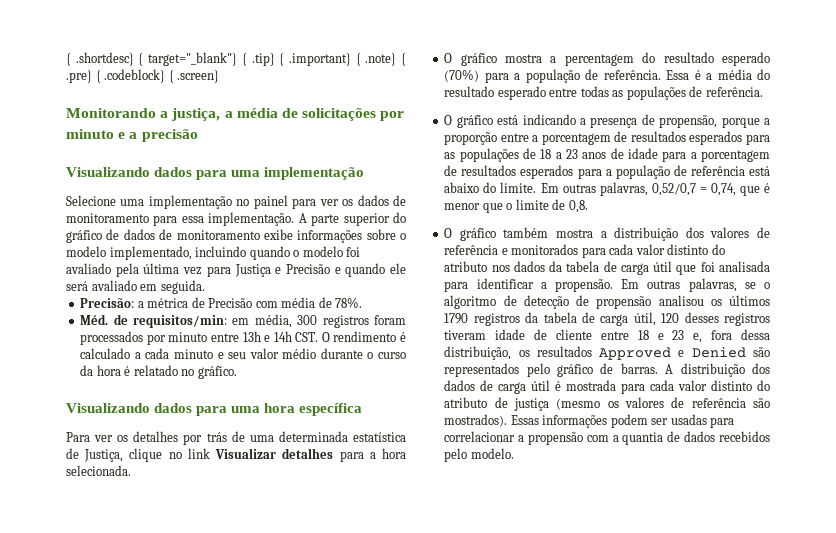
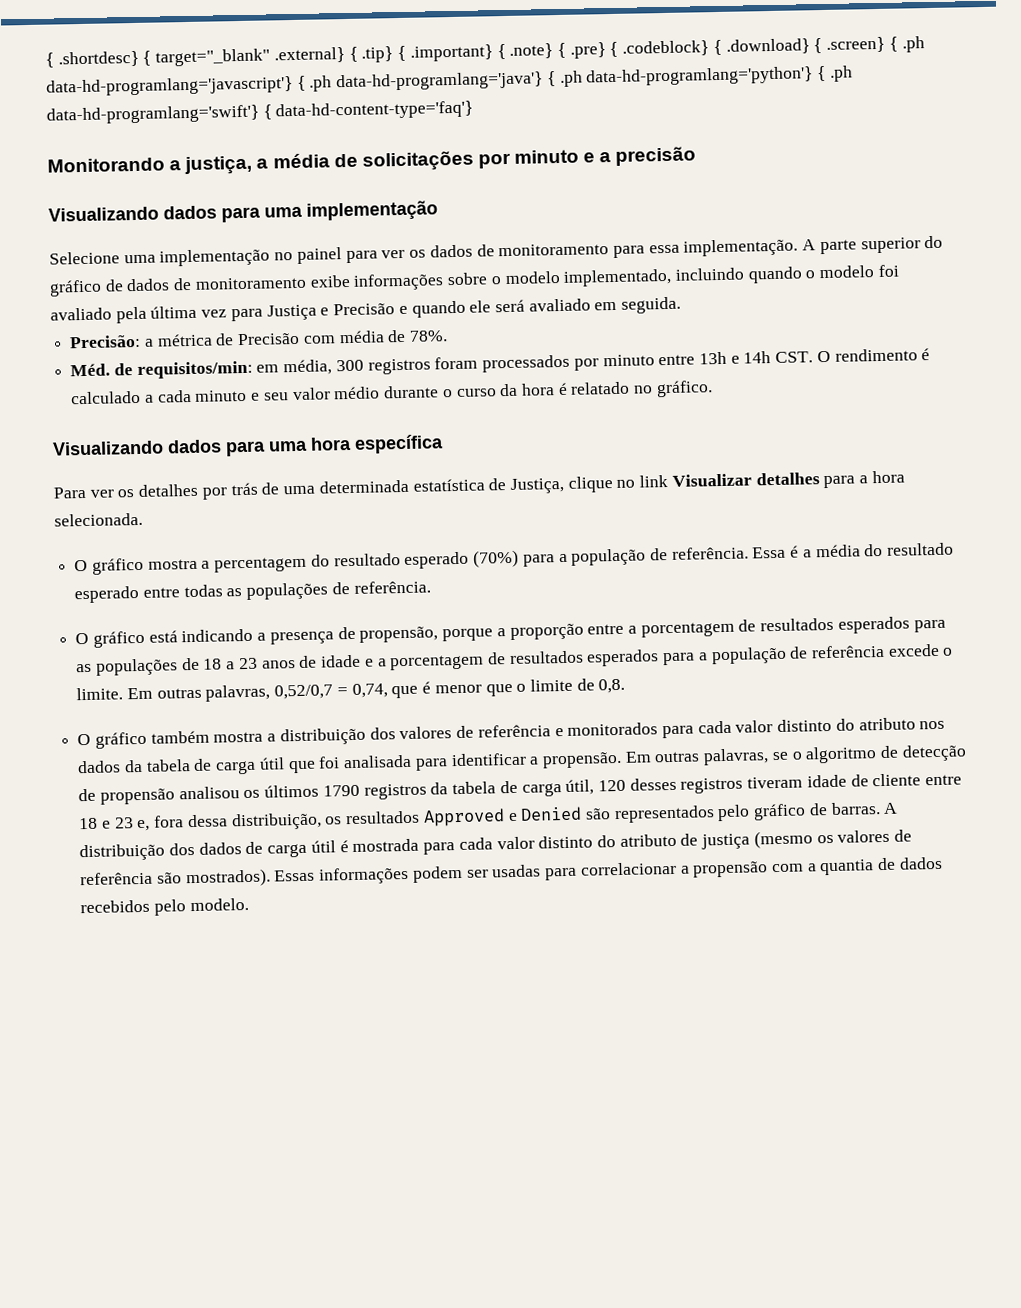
- { .shortdesc} { target="_blank"} { .tip} { .important} { .note} { .pre} { .codeblock} { .screen}
+ { .shortdesc} { target="_blank" .external} { .tip} { .important} { .note} { .pre} { .codeblock} { .download} { .screen} { .ph data-hd-programlang='javascript'} { .ph data-hd-programlang='java'} { .ph data-hd-programlang='python'} { .ph data-hd-programlang='swift'} { data-hd-content-type='faq'}
- O gráfico está indicando a presença de propensão, porque a proporção entre a porcentagem de resultados esperados para as populações de 18 a 23 anos de idade para a porcentagem de resultados esperados para a população de referência está abaixo do limite.
+ O gráfico está indicando a presença de propensão, porque a proporção entre a porcentagem de resultados esperados para as populações de 18 a 23 anos de idade e a porcentagem de resultados esperados para a população de referência excede o limite.

